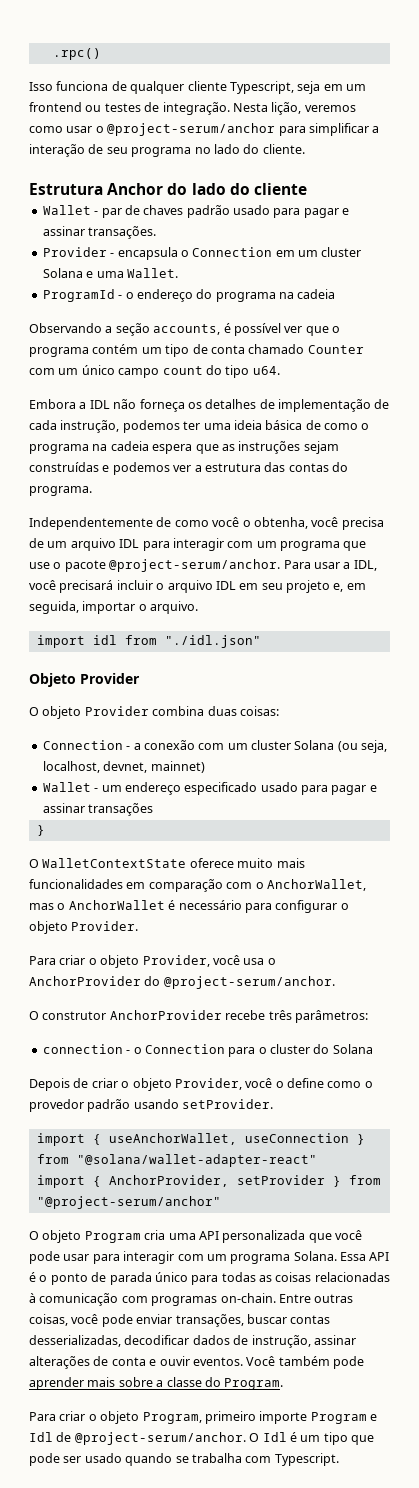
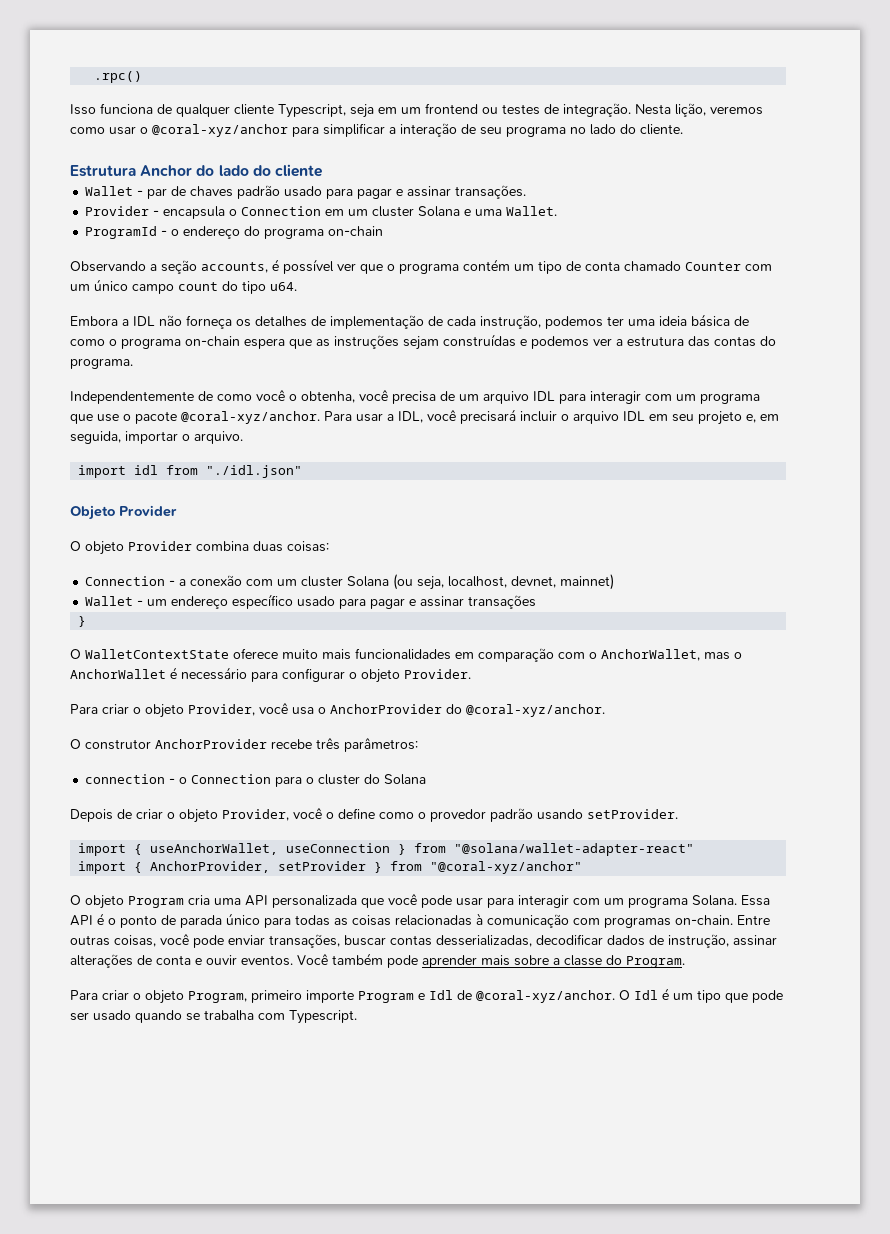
- Nesta lição, veremos como usar o @project-serum/anchor para simplificar a interação de seu programa no lado do cliente.
+ Nesta lição, veremos como usar o @coral-xyz/anchor para simplificar a interação de seu programa no lado do cliente.
- ProgramId - o endereço do programa na cadeia
+ ProgramId - o endereço do programa on-chain
- Embora a IDL não forneça os detalhes de implementação de cada instrução, podemos ter uma ideia básica de como o programa na cadeia espera que as instruções sejam construídas e podemos ver a estrutura das contas do programa.
+ Embora a IDL não forneça os detalhes de implementação de cada instrução, podemos ter uma ideia básica de como o programa on-chain espera que as instruções sejam construídas e podemos ver a estrutura das contas do programa.
- Independentemente de como você o obtenha, você precisa de um arquivo IDL para interagir com um programa que use o pacote @project-serum/anchor.
+ Independentemente de como você o obtenha, você precisa de um arquivo IDL para interagir com um programa que use o pacote @coral-xyz/anchor.
- Wallet - um endereço especificado usado para pagar e assinar transações
+ Wallet - um endereço específico usado para pagar e assinar transações
- Para criar o objeto Provider, você usa o AnchorProvider do @project-serum/anchor.
+ Para criar o objeto Provider, você usa o AnchorProvider do @coral-xyz/anchor.
- import { AnchorProvider, setProvider } from "@project-serum/anchor"
+ import { AnchorProvider, setProvider } from "@coral-xyz/anchor"
- Para criar o objeto Program, primeiro importe Program e Idl de @project-serum/anchor.
+ Para criar o objeto Program, primeiro importe Program e Idl de @coral-xyz/anchor.

